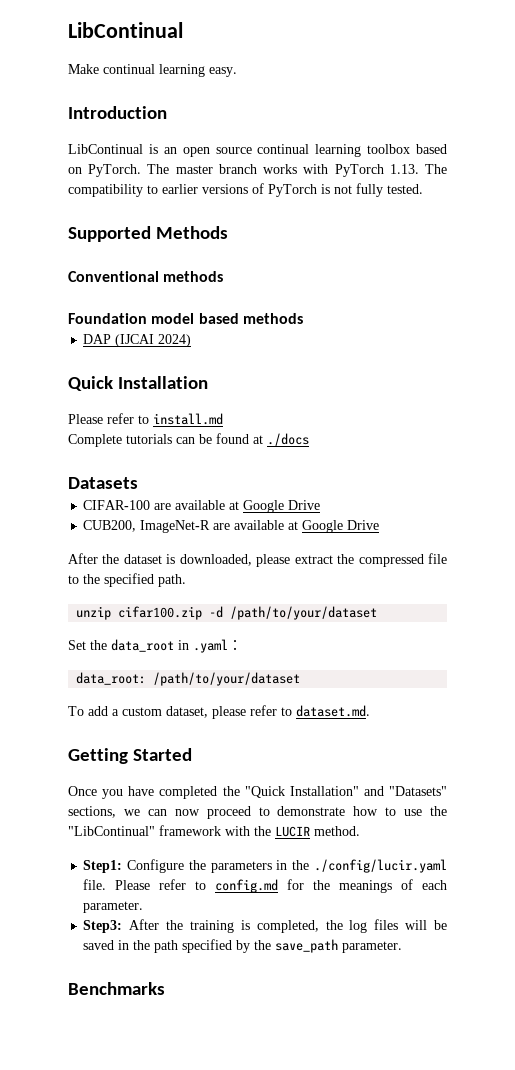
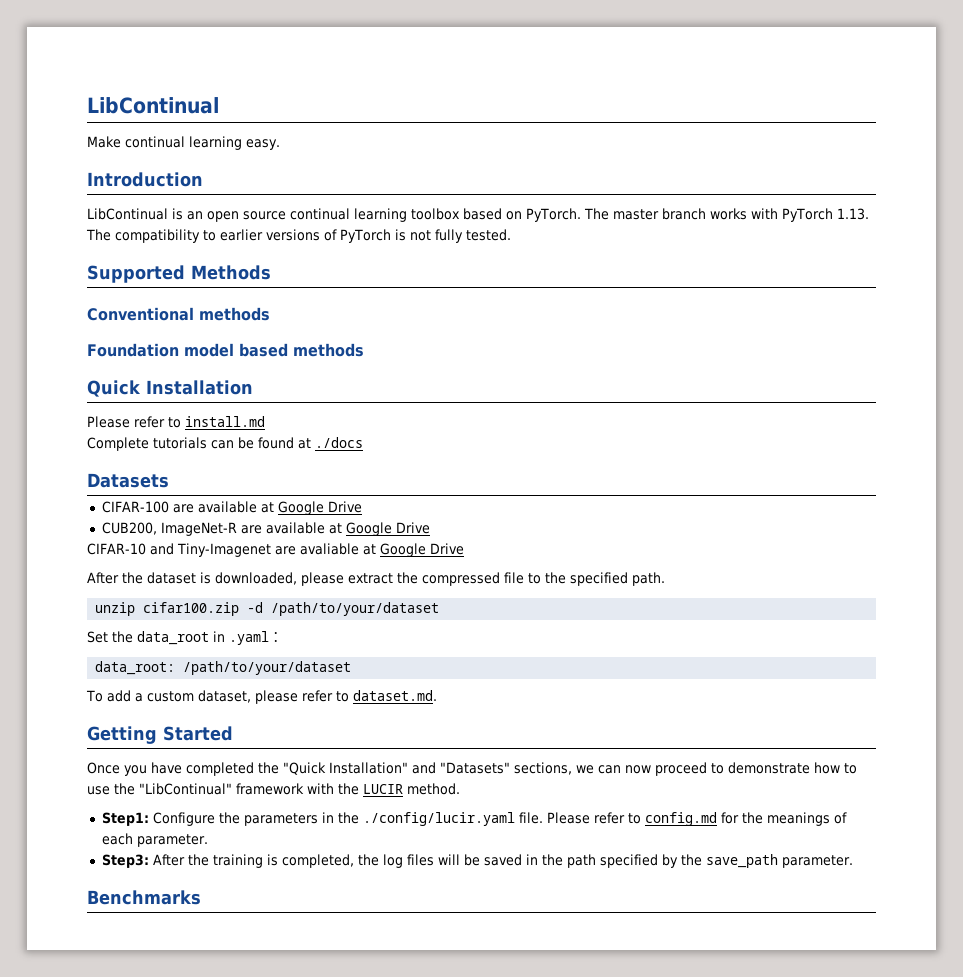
- DAP (IJCAI 2024)
+ CIFAR-10 and Tiny-Imagenet are avaliable at Google Drive

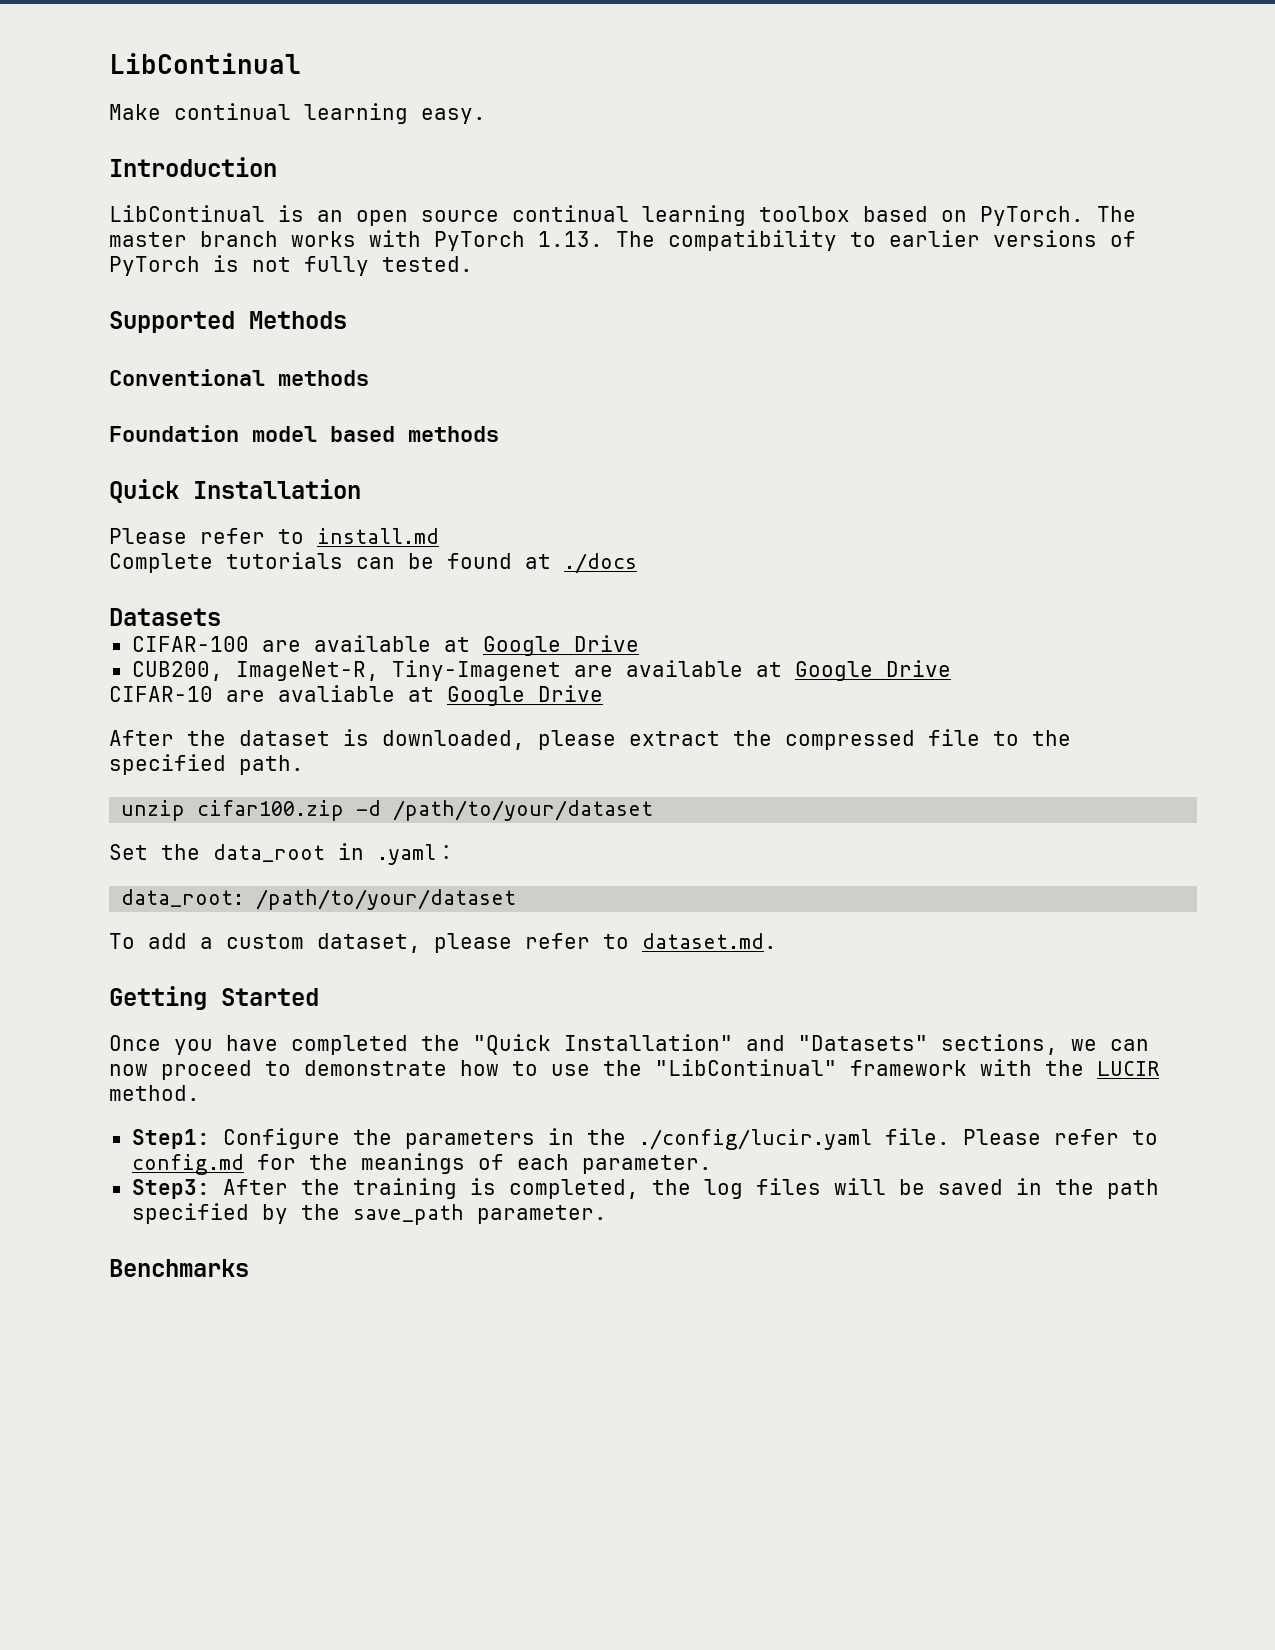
- CUB200, ImageNet-R are available at Google Drive
+ CUB200, ImageNet-R, Tiny-Imagenet are available at Google Drive
- CIFAR-10 and Tiny-Imagenet are avaliable at Google Drive
+ CIFAR-10 are avaliable at Google Drive

